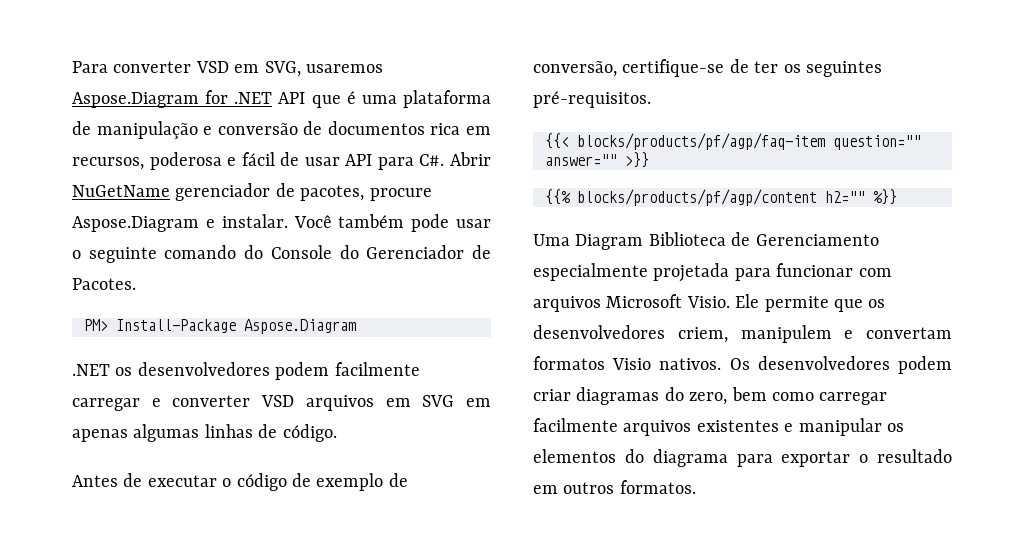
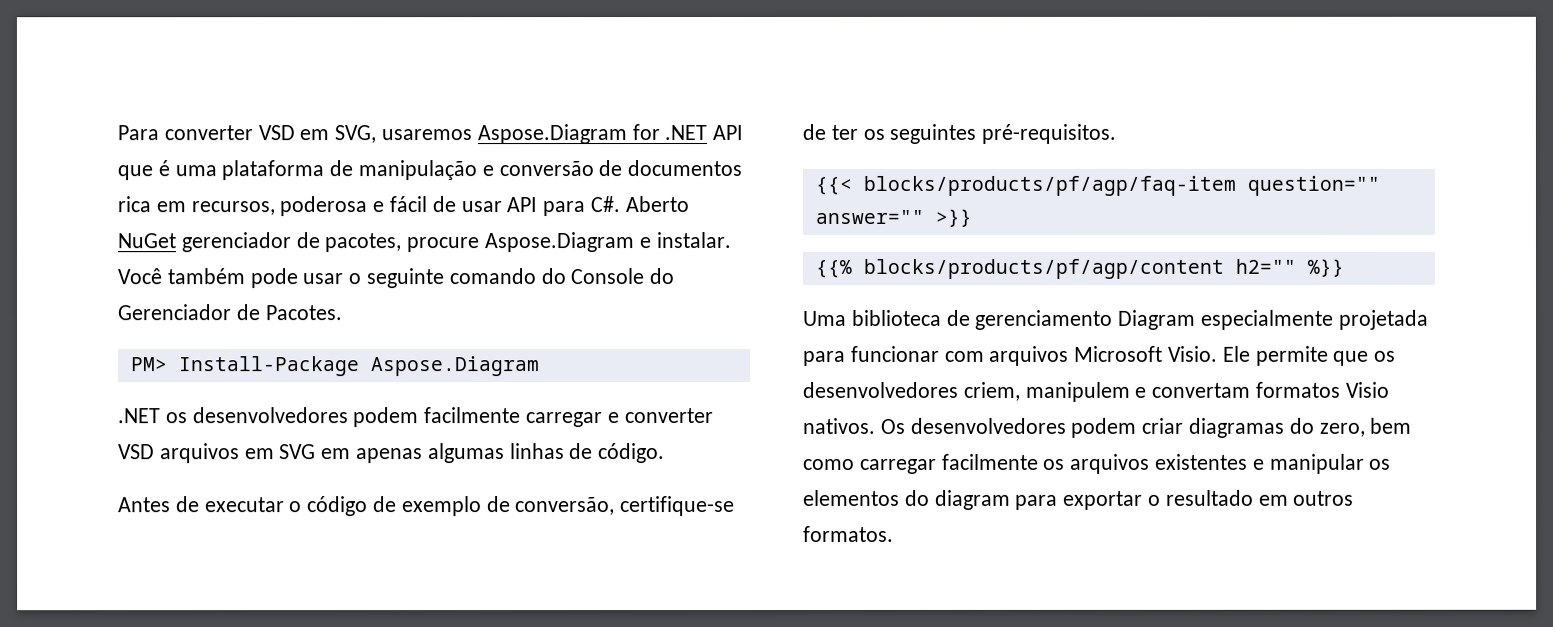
- Para converter VSD em SVG, usaremos Aspose.Diagram for .NET API que é uma plataforma de manipulação e conversão de documentos rica em recursos, poderosa e fácil de usar API para C#. Abrir NuGetName gerenciador de pacotes, procure Aspose.Diagram e instalar.
+ Para converter VSD em SVG, usaremos Aspose.Diagram for .NET API que é uma plataforma de manipulação e conversão de documentos rica em recursos, poderosa e fácil de usar API para C#. Aberto NuGet gerenciador de pacotes, procure Aspose.Diagram e instalar.
- Uma Diagram Biblioteca de Gerenciamento especialmente projetada para funcionar com arquivos Microsoft Visio.
+ Uma biblioteca de gerenciamento Diagram especialmente projetada para funcionar com arquivos Microsoft Visio.
- Os desenvolvedores podem criar diagramas do zero, bem como carregar facilmente arquivos existentes e manipular os elementos do diagrama para exportar o resultado em outros formatos.
+ Os desenvolvedores podem criar diagramas do zero, bem como carregar facilmente os arquivos existentes e manipular os elementos do diagram para exportar o resultado em outros formatos.

